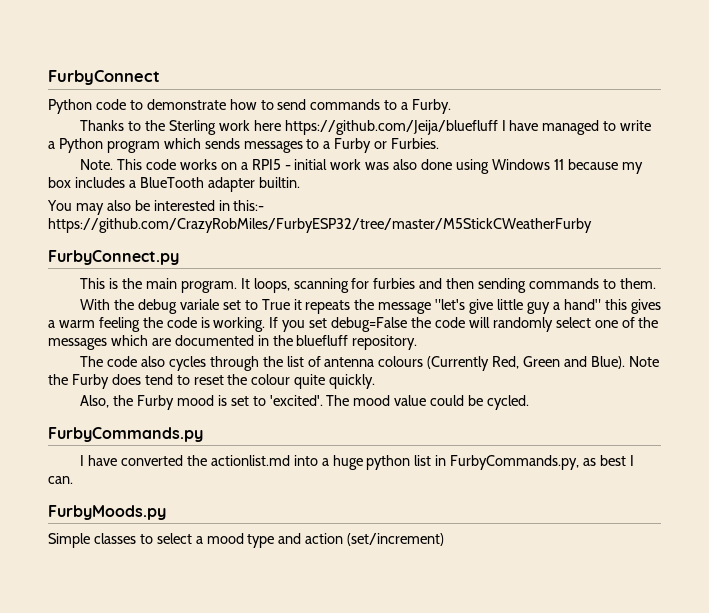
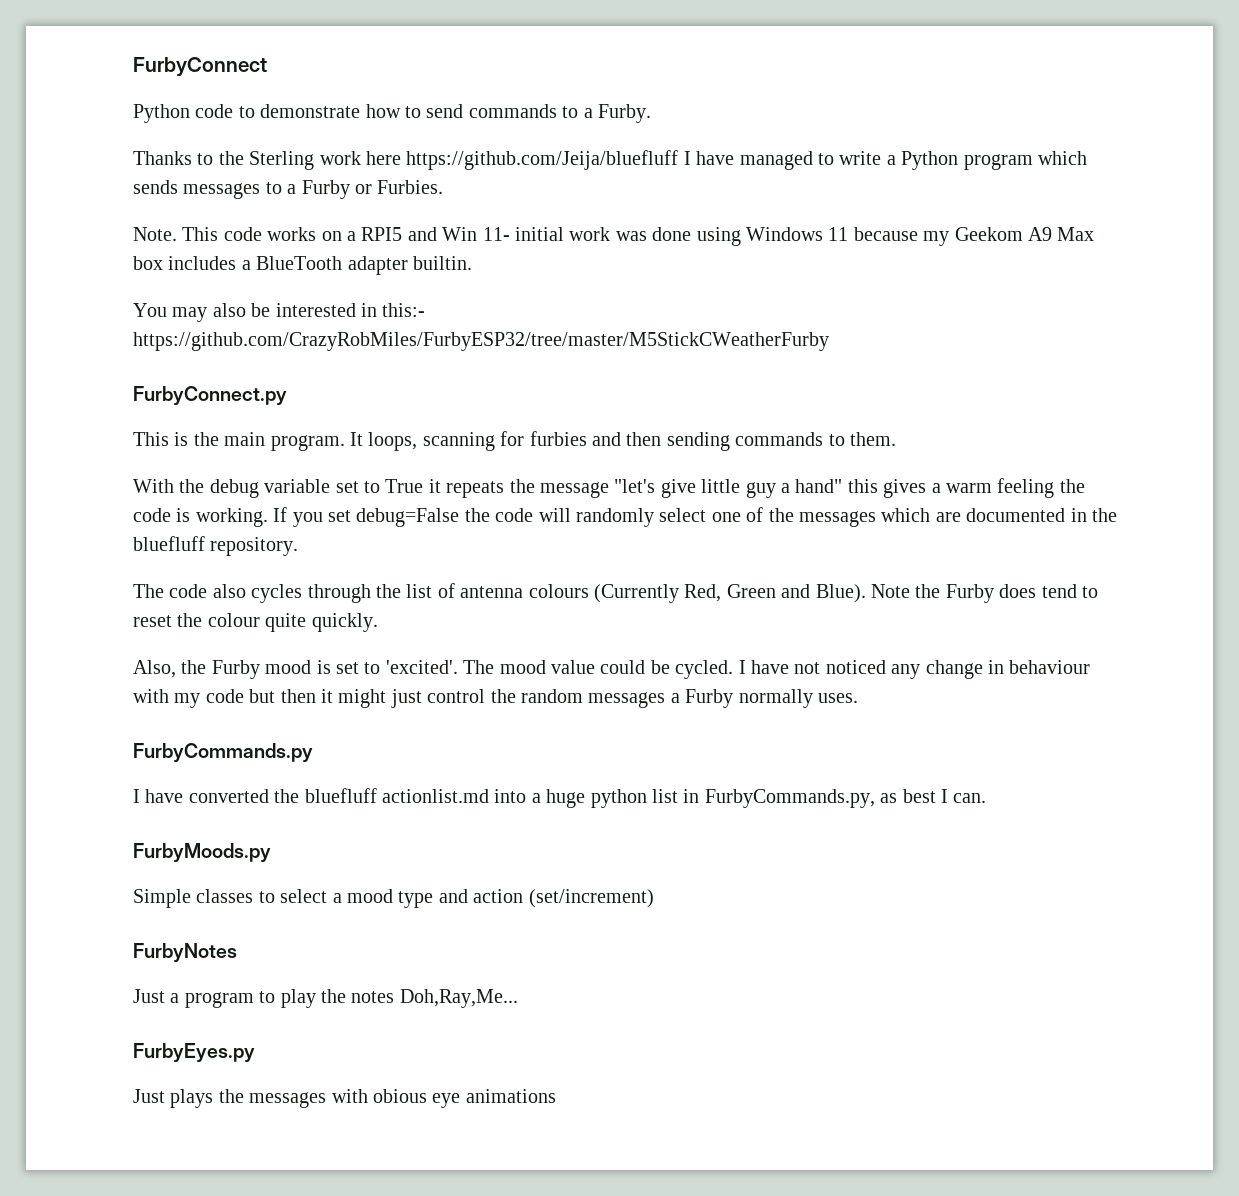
- This code works on a RPI5 - initial work was also done using Windows 11 because my box includes a BlueTooth adapter builtin.
+ This code works on a RPI5 and Win 11- initial work was done using Windows 11 because my Geekom A9 Max box includes a BlueTooth adapter builtin.
- With the debug variale set to True it repeats the message "let's give little guy a hand" this gives a warm feeling the code is working.
+ With the debug variable set to True it repeats the message "let's give little guy a hand" this gives a warm feeling the code is working.
+ I have not noticed any change in behaviour with my code but then it might just control the random messages a Furby normally uses.
- I have converted the actionlist.md into a huge python list in FurbyCommands.py, as best I can.
+ I have converted the bluefluff actionlist.md into a huge python list in FurbyCommands.py, as best I can.
+ FurbyNotes
+ Just a program to play the notes Doh,Ray,Me...
+ FurbyEyes.py
+ Just plays the messages with obious eye animations

